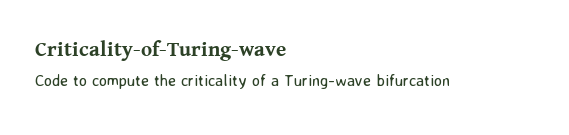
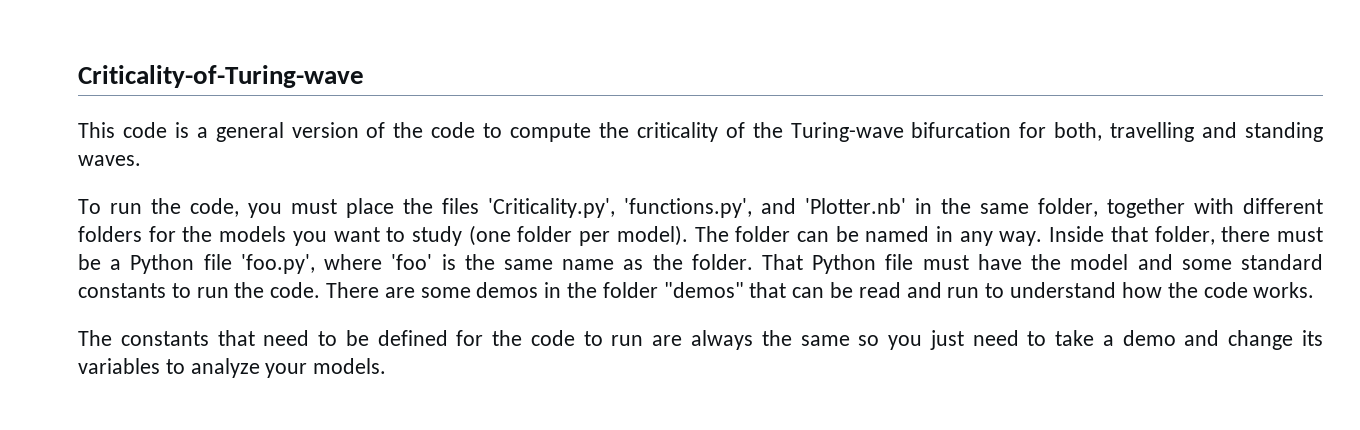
- Code to compute the criticality of a Turing-wave bifurcation
+ This code is a general version of the code to compute the criticality of the Turing-wave bifurcation for both, travelling and standing waves.
+ To run the code, you must place the files 'Criticality.py', 'functions.py', and 'Plotter.nb' in the same folder, together with different folders for the models you want to study (one folder per model). The folder can be named in any way. Inside that folder, there must be a Python file 'foo.py', where 'foo' is the same name as the folder. That Python file must have the model and some standard constants to run the code. There are some demos in the folder "demos" that can be read and run to understand how the code works.
+ The constants that need to be defined for the code to run are always the same so you just need to take a demo and change its variables to analyze your models.

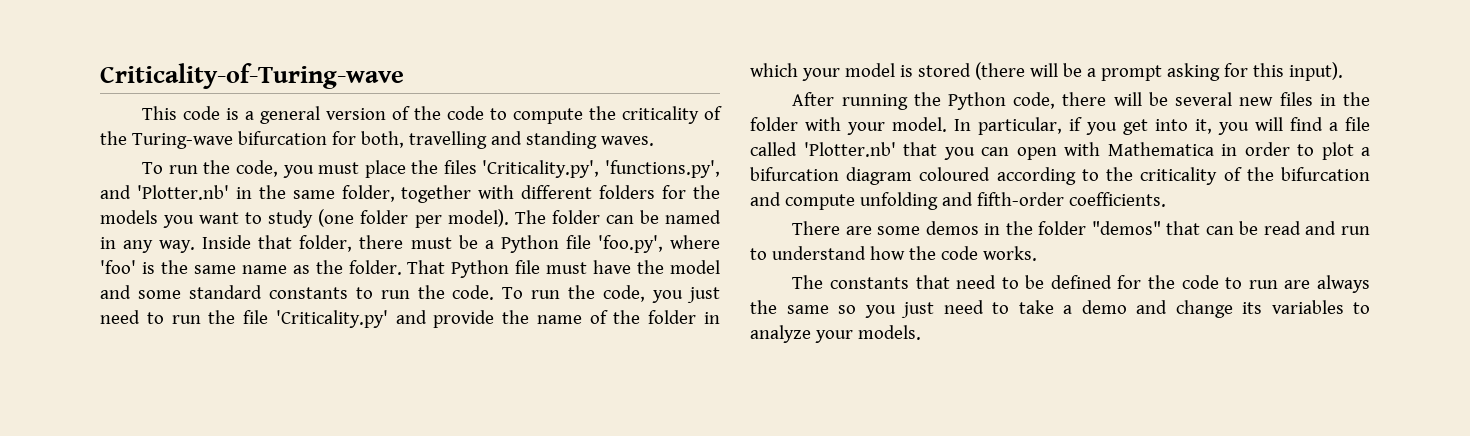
- That Python file must have the model and some standard constants to run the code. There are some demos in the folder "demos" that can be read and run to understand how the code works.
+ That Python file must have the model and some standard constants to run the code. To run the code, you just need to run the file 'Criticality.py' and provide the name of the folder in which your model is stored (there will be a prompt asking for this input).
+ After running the Python code, there will be several new files in the folder with your model. In particular, if you get into it, you will find a file called 'Plotter.nb' that you can open with Mathematica in order to plot a bifurcation diagram coloured according to the criticality of the bifurcation and compute unfolding and fifth-order coefficients.
+ There are some demos in the folder "demos" that can be read and run to understand how the code works.

